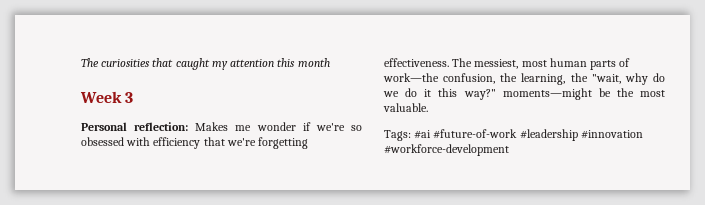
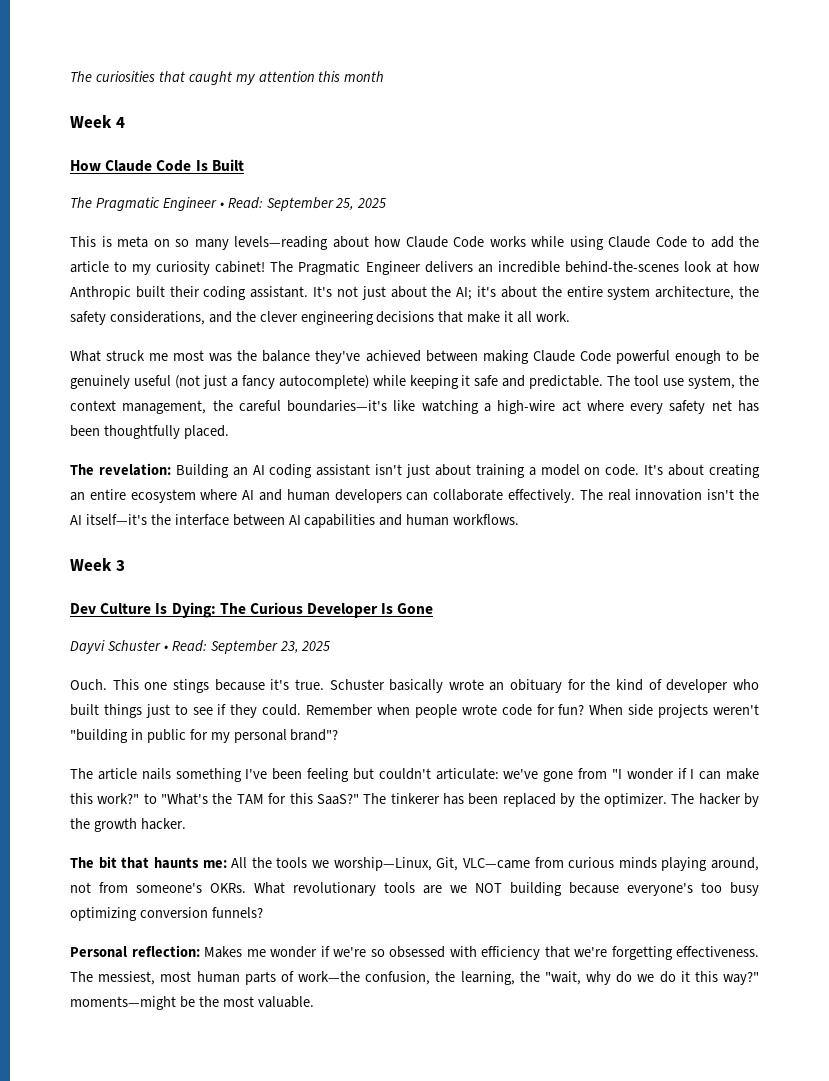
+ Week 4
+ How Claude Code Is Built
+ The Pragmatic Engineer • Read: September 25, 2025
+ This is meta on so many levels—reading about how Claude Code works while using Claude Code to add the article to my curiosity cabinet! The Pragmatic Engineer delivers an incredible behind-the-scenes look at how Anthropic built their coding assistant. It's not just about the AI; it's about the entire system architecture, the safety considerations, and the clever engineering decisions that make it all work.
+ What struck me most was the balance they've achieved between making Claude Code powerful enough to be genuinely useful (not just a fancy autocomplete) while keeping it safe and predictable. The tool use system, the context management, the careful boundaries—it's like watching a high-wire act where every safety net has been thoughtfully placed.
+ The revelation: Building an AI coding assistant isn't just about training a model on code. It's about creating an entire ecosystem where AI and human developers can collaborate effectively. The real innovation isn't the AI itself—it's the interface between AI capabilities and human workflows.
  Week 3
+ Dev Culture Is Dying: The Curious Developer Is Gone
+ Dayvi Schuster • Read: September 23, 2025
+ Ouch. This one stings because it's true. Schuster basically wrote an obituary for the kind of developer who built things just to see if they could. Remember when people wrote code for fun? When side projects weren't "building in public for my personal brand"?
+ The article nails something I've been feeling but couldn't articulate: we've gone from "I wonder if I can make this work?" to "What's the TAM for this SaaS?" The tinkerer has been replaced by the optimizer. The hacker by the growth hacker.
+ The bit that haunts me: All the tools we worship—Linux, Git, VLC—came from curious minds playing around, not from someone's OKRs. What revolutionary tools are we NOT building because everyone's too busy optimizing conversion funnels?
- Tags: #ai #future-of-work #leadership #innovation #workforce-development

